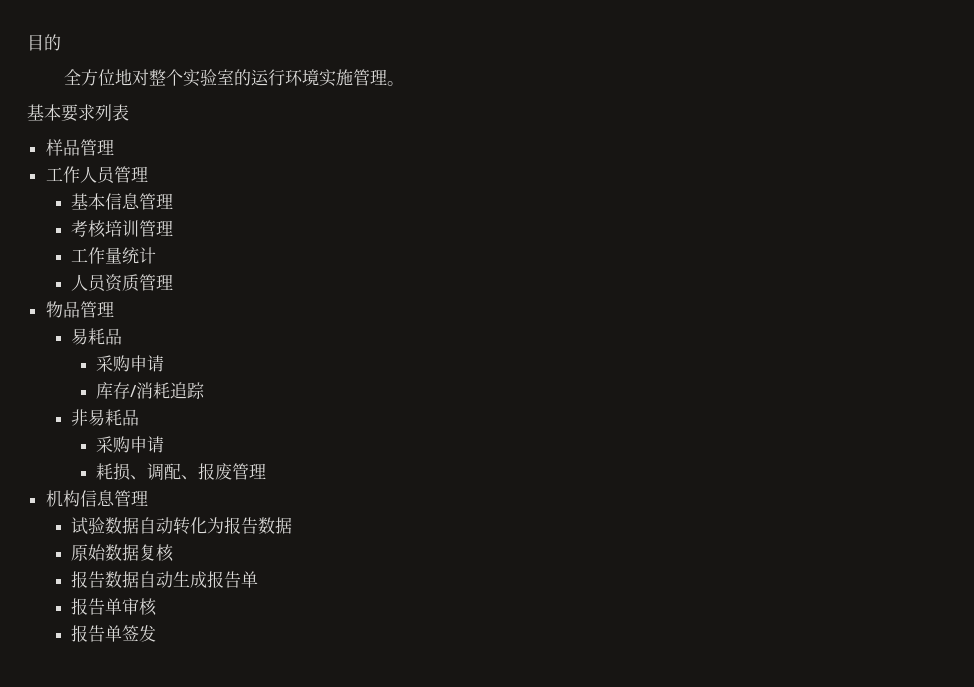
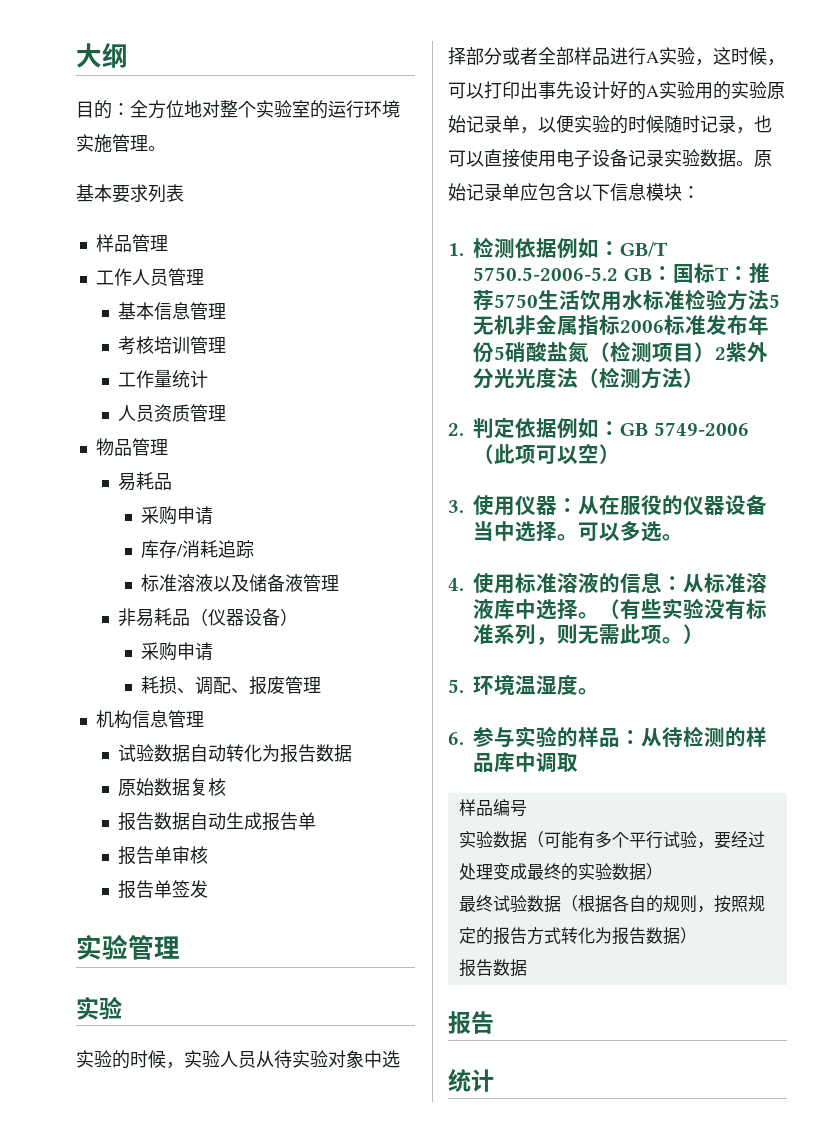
+ 大纲
- 目的
- 全方位地对整个实验室的运行环境实施管理。
+ 目的：全方位地对整个实验室的运行环境实施管理。
+ 标准溶液以及储备液管理
- 非易耗品
+ 非易耗品（仪器设备）
+ 实验管理
+ 实验
+ 实验的时候，实验人员从待实验对象中选择部分或者全部样品进行A实验，这时候，可以打印出事先设计好的A实验用的实验原始记录单，以便实验的时候随时记录，也可以直接使用电子设备记录实验数据。原始记录单应包含以下信息模块：
+ 1.检测依据例如：GB/T 5750.5-2006-5.2 GB：国标T：推荐5750生活饮用水标准检验方法5无机非金属指标2006标准发布年份5硝酸盐氮（检测项目）2紫外分光光度法（检测方法）
+ 2.判定依据例如：GB 5749-2006（此项可以空）
+ 3.使用仪器：从在服役的仪器设备当中选择。可以多选。
+ 4.使用标准溶液的信息：从标准溶液库中选择。（有些实验没有标准系列，则无需此项。）
+ 5.环境温湿度。
+ 6.参与实验的样品：从待检测的样品库中调取
+ 样品编号
+ 实验数据（可能有多个平行试验，要经过处理变成最终的实验数据）
+ 最终试验数据（根据各自的规则，按照规定的报告方式转化为报告数据）
+ 报告数据
+ 报告
+ 统计

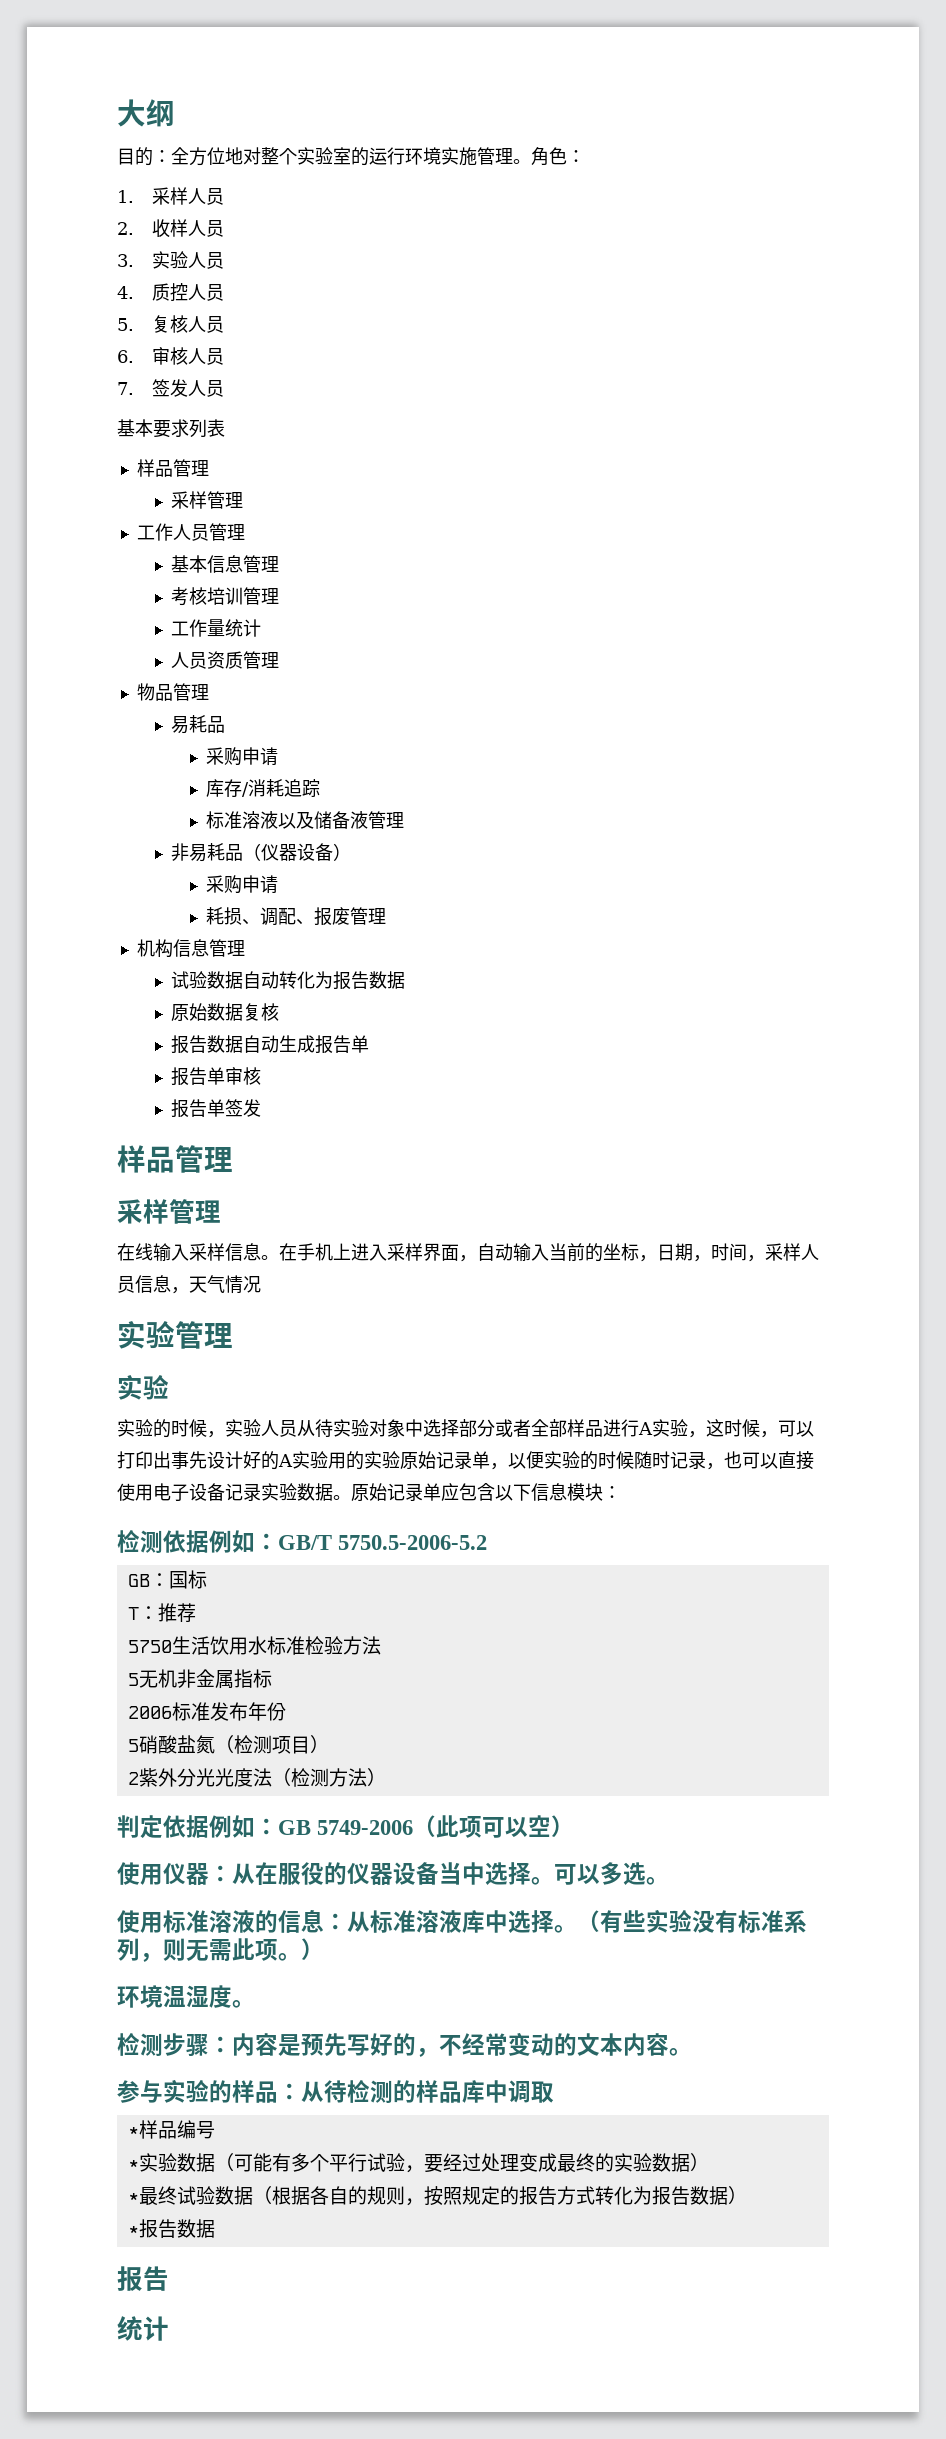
+ 角色：
+ 1.采样人员
+ 2.收样人员
+ 3.实验人员
+ 4.质控人员
+ 5.复核人员
+ 6.审核人员
+ 7.签发人员
  基本要求列表
  样品管理
+ 采样管理
  报告单签发
+ 样品管理
+ 采样管理
+ 在线输入采样信息。在手机上进入采样界面，自动输入当前的坐标，日期，时间，采样人员信息，天气情况
- 1.检测依据例如：GB/T 5750.5-2006-5.2 GB：国标T：推荐5750生活饮用水标准检验方法5无机非金属指标2006标准发布年份5硝酸盐氮（检测项目）2紫外分光光度法（检测方法）
+ 检测依据例如：GB/T 5750.5-2006-5.2
+ GB：国标
+ T：推荐
+ 5750生活饮用水标准检验方法
+ 5无机非金属指标
+ 2006标准发布年份
+ 5硝酸盐氮（检测项目）
+ 2紫外分光光度法（检测方法）
- 2.判定依据例如：GB 5749-2006（此项可以空）
+ 判定依据例如：GB 5749-2006（此项可以空）
- 3.使用仪器：从在服役的仪器设备当中选择。
+ 使用仪器：从在服役的仪器设备当中选择。
- 4.使用标准溶液的信息：从标准溶液库中选择。
+ 使用标准溶液的信息：从标准溶液库中选择。
- 5.环境温湿度。
+ 环境温湿度。
- 6.参与实验的样品：从待检测的样品库中调取
+ 检测步骤：内容是预先写好的，不经常变动的文本内容。
+ 参与实验的样品：从待检测的样品库中调取
- 样品编号
+ *样品编号
- 实验数据（可能有多个平行试验，要经过处理变成最终的实验数据）
+ *实验数据（可能有多个平行试验，要经过处理变成最终的实验数据）
- 最终试验数据（根据各自的规则，按照规定的报告方式转化为报告数据）
- 报告数据
+ *最终试验数据（根据各自的规则，按照规定的报告方式转化为报告数据）
+ *报告数据

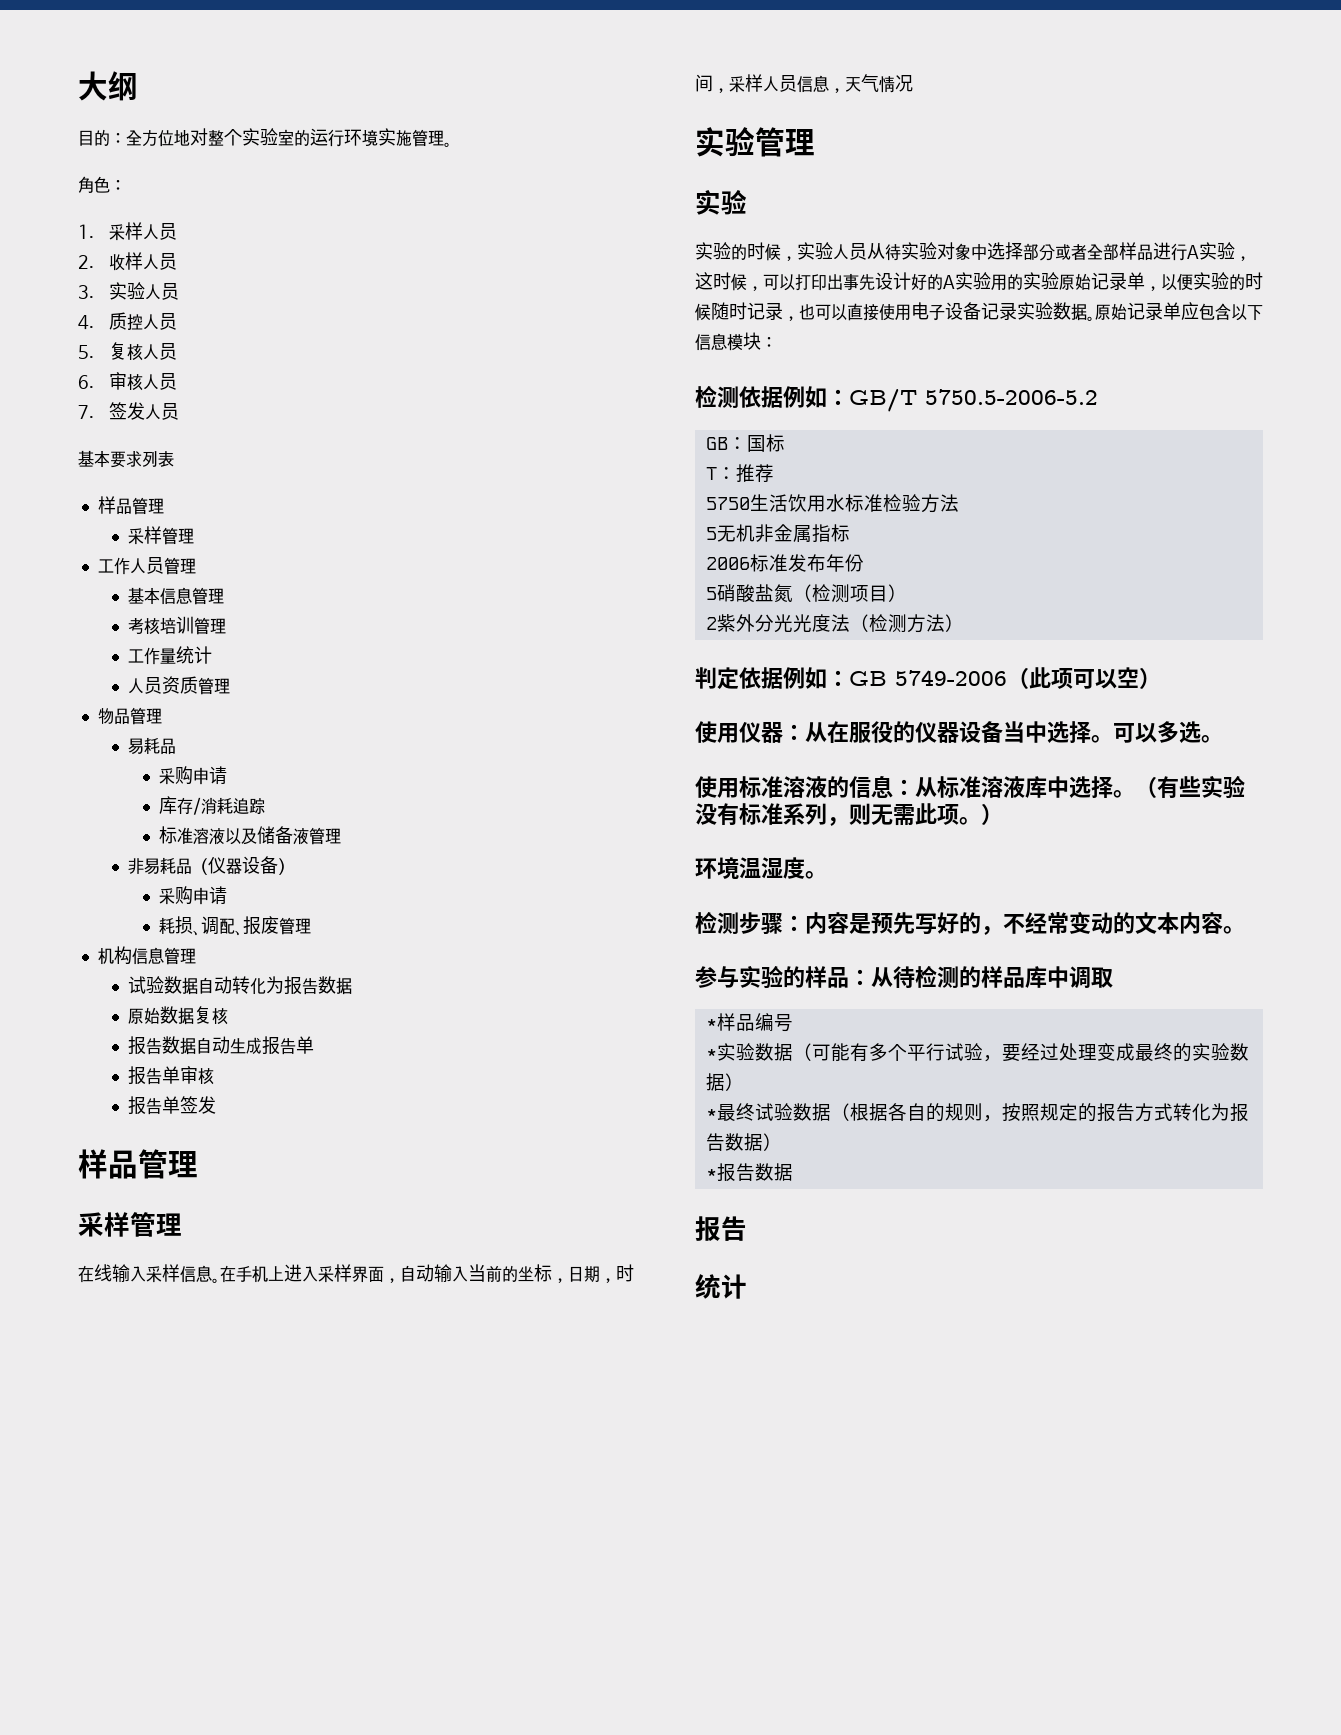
- 目的：全方位地对整个实验室的运行环境实施管理。角色：
+ 目的：全方位地对整个实验室的运行环境实施管理。
+ 角色：

